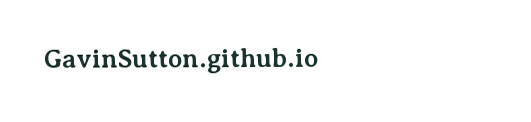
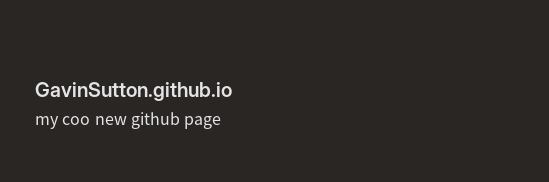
+ my coo new github page

